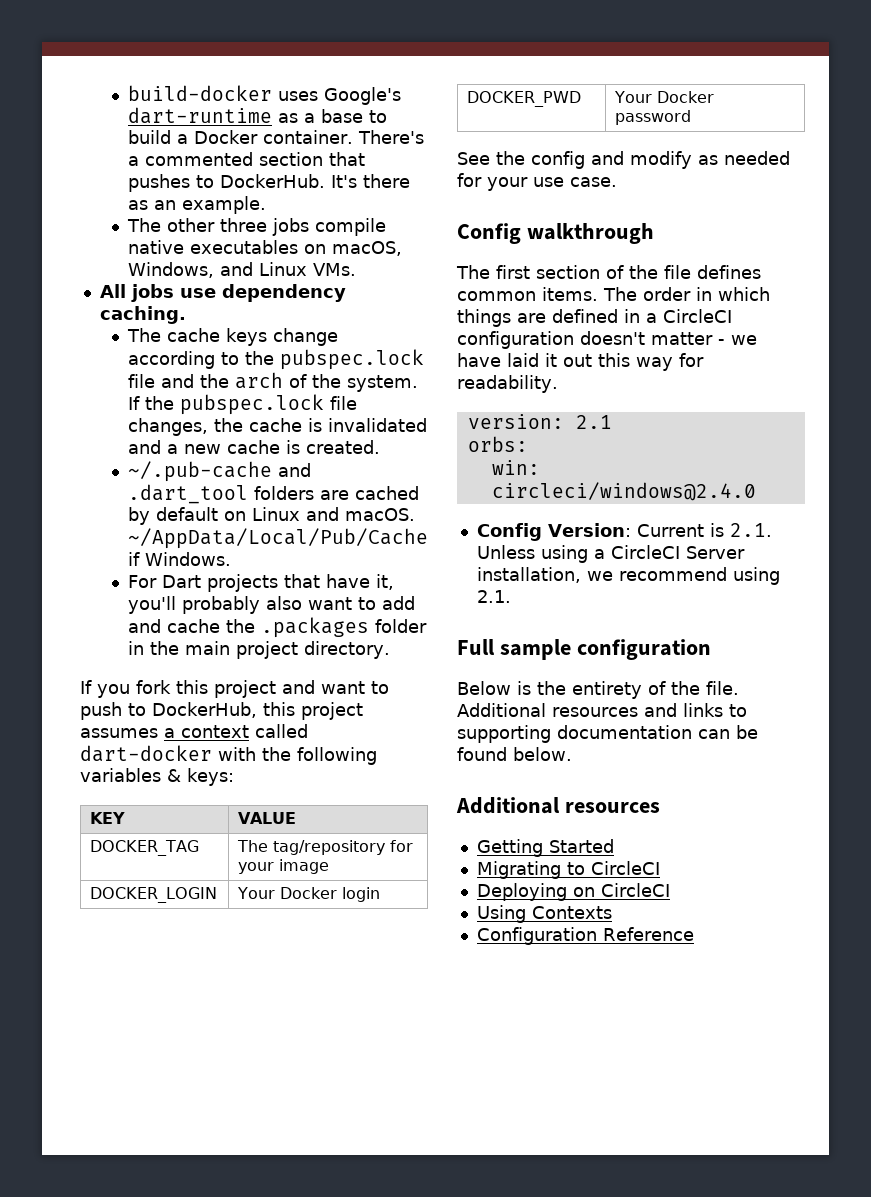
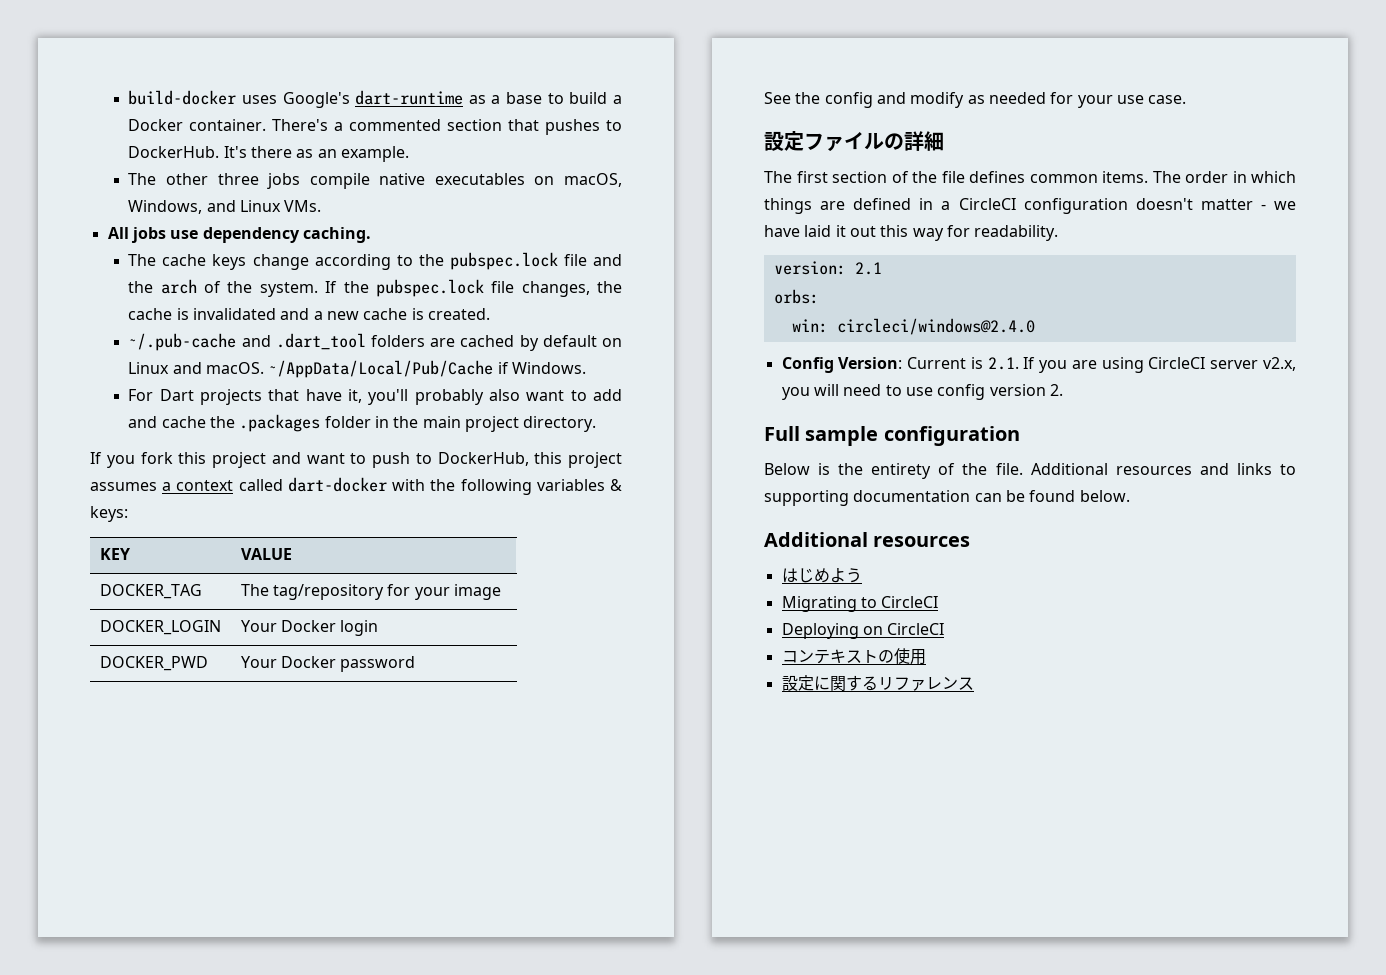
- Config walkthrough
+ 設定ファイルの詳細
- Config Version: Current is 2.1. Unless using a CircleCI Server installation, we recommend using 2.1.
+ Config Version: Current is 2.1. If you are using CircleCI server v2.x, you will need to use config version 2.
- Getting Started
+ はじめよう
- Using Contexts
- Configuration Reference
+ コンテキストの使用
+ 設定に関するリファレンス

